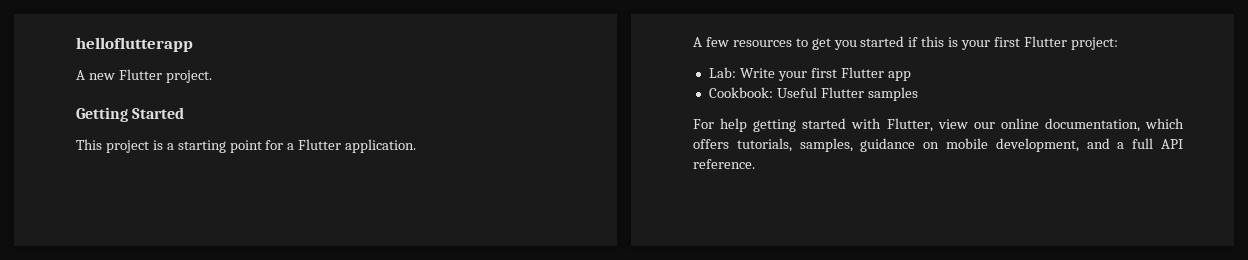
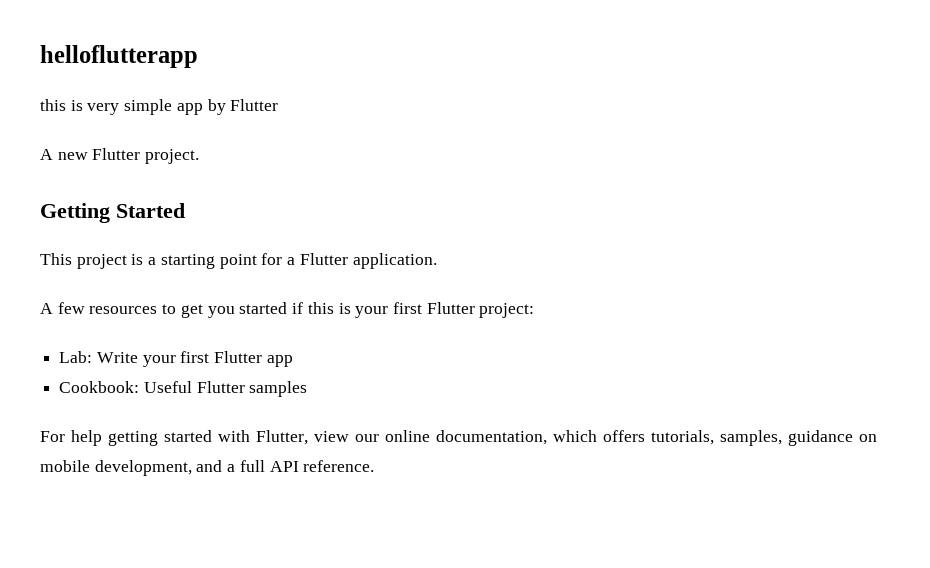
+ this is very simple app by Flutter

